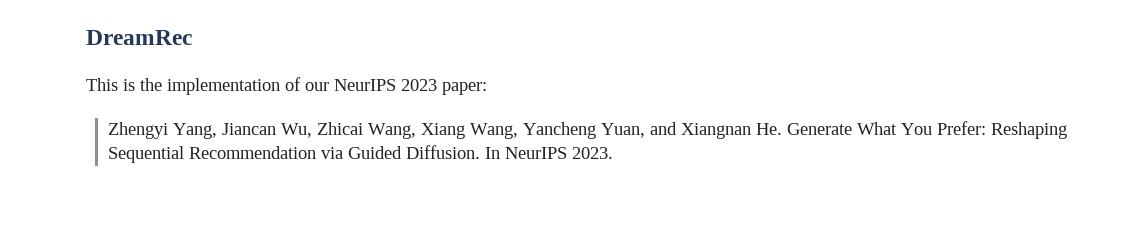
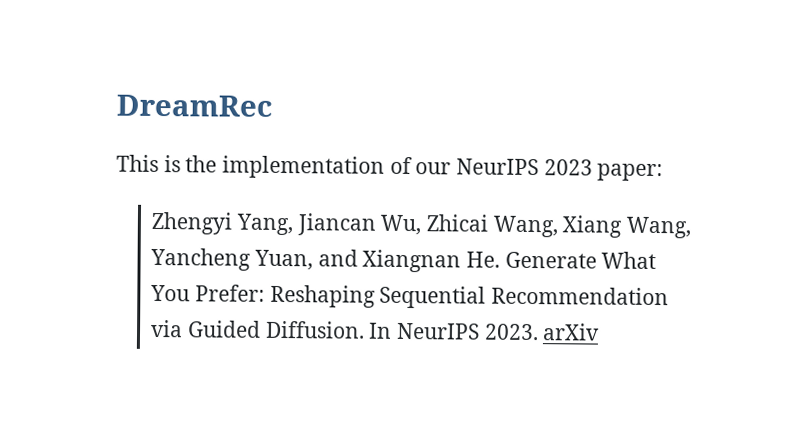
- In NeurIPS 2023.
+ In NeurIPS 2023. arXiv

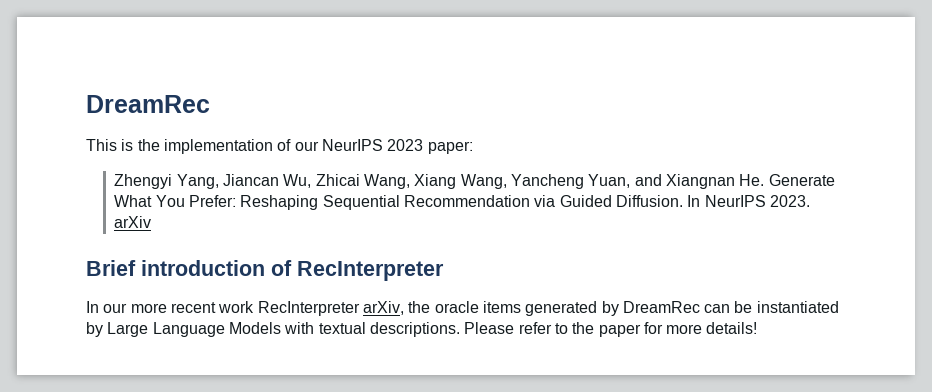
+ Brief introduction of RecInterpreter
+ In our more recent work RecInterpreter arXiv, the oracle items generated by DreamRec can be instantiated by Large Language Models with textual descriptions. Please refer to the paper for more details!

